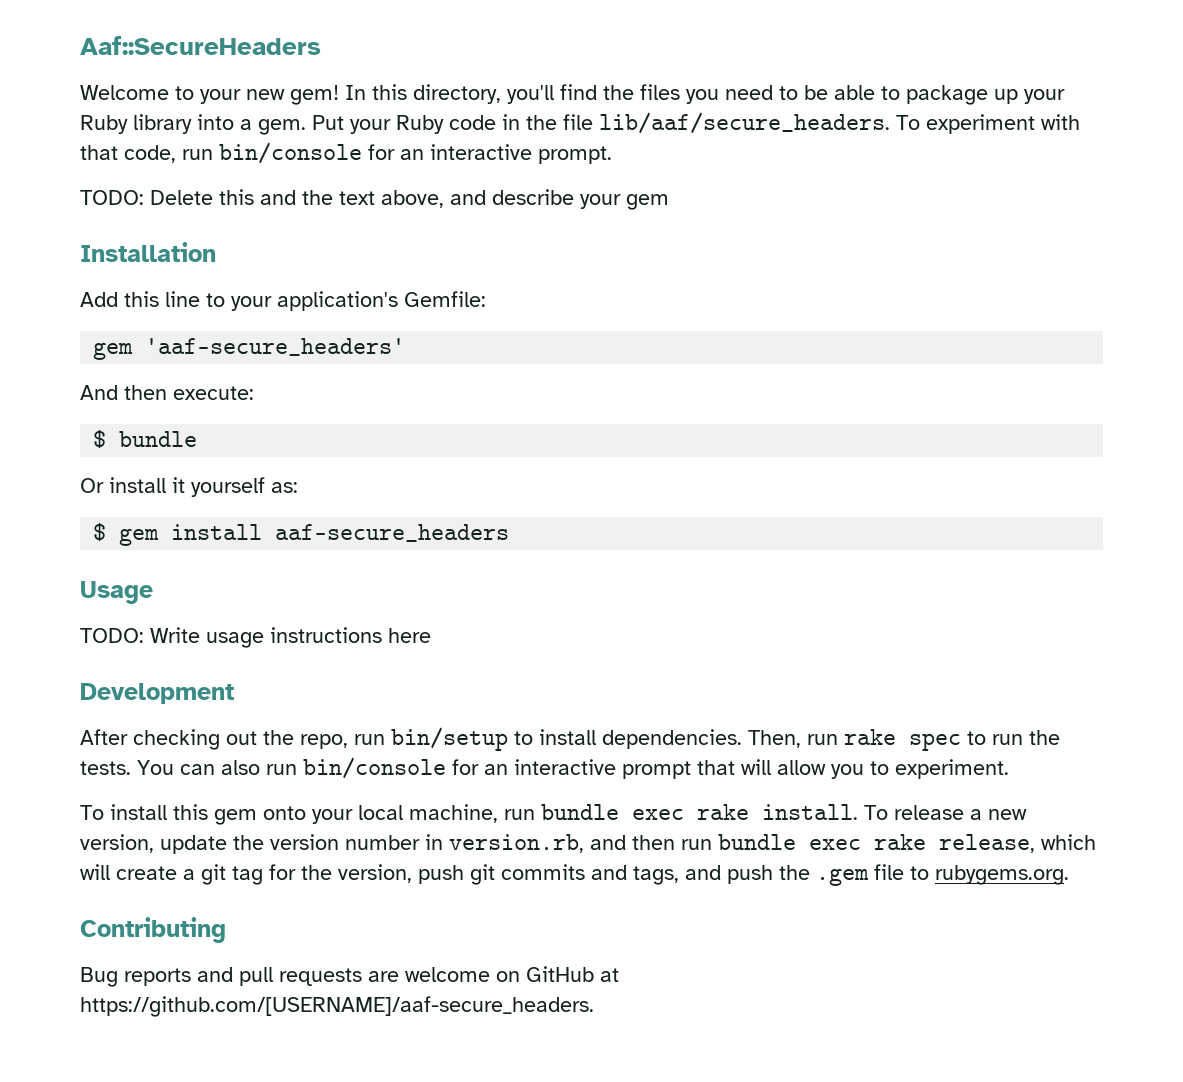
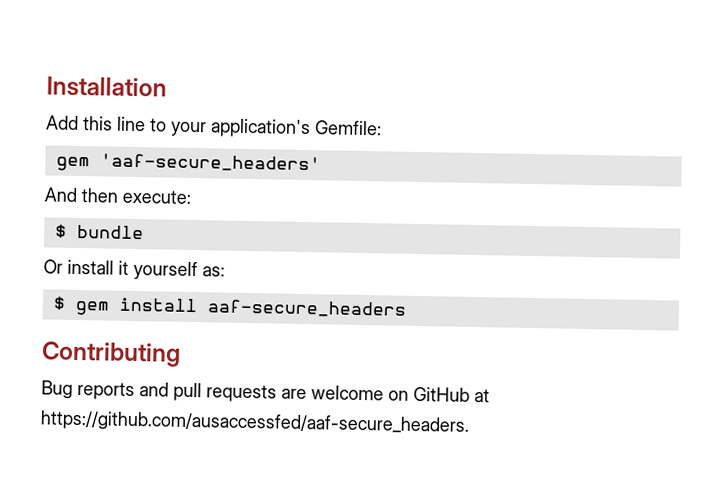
- Aaf::SecureHeaders
- Welcome to your new gem! In this directory, you'll find the files you need to be able to package up your Ruby library into a gem. Put your Ruby code in the file lib/aaf/secure_headers. To experiment with that code, run bin/console for an interactive prompt.
- TODO: Delete this and the text above, and describe your gem
- Usage
- TODO: Write usage instructions here
- Development
- After checking out the repo, run bin/setup to install dependencies. Then, run rake spec to run the tests. You can also run bin/console for an interactive prompt that will allow you to experiment.
- To install this gem onto your local machine, run bundle exec rake install. To release a new version, update the version number in version.rb, and then run bundle exec rake release, which will create a git tag for the version, push git commits and tags, and push the .gem file to rubygems.org.
- Bug reports and pull requests are welcome on GitHub at https://github.com/[USERNAME]/aaf-secure_headers.
+ Bug reports and pull requests are welcome on GitHub at https://github.com/ausaccessfed/aaf-secure_headers.

